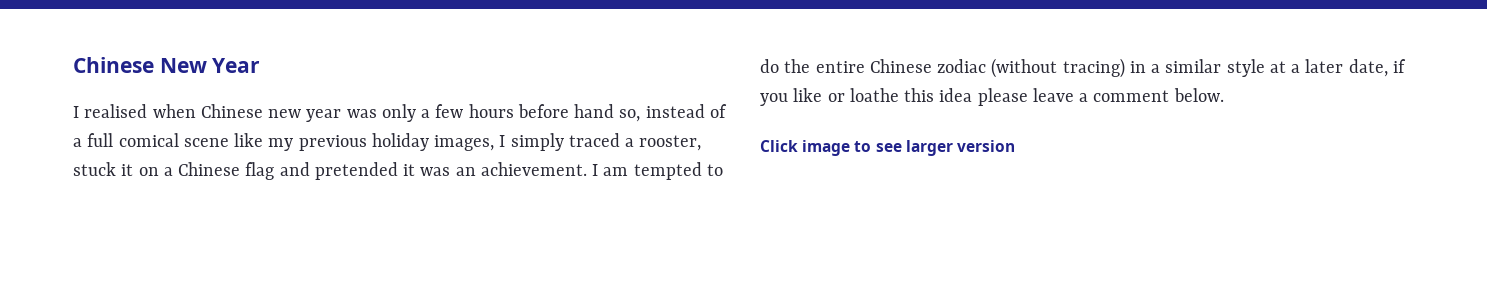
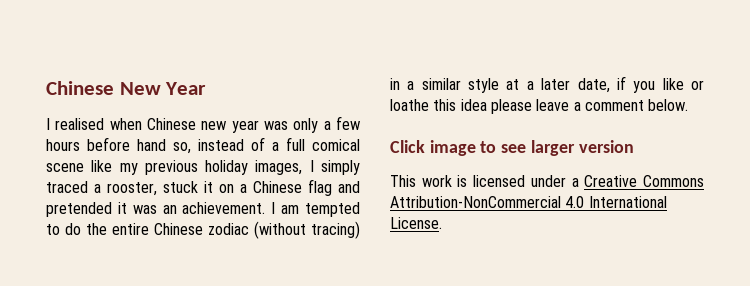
+ This work is licensed under a Creative Commons Attribution-NonCommercial 4.0 International License.

